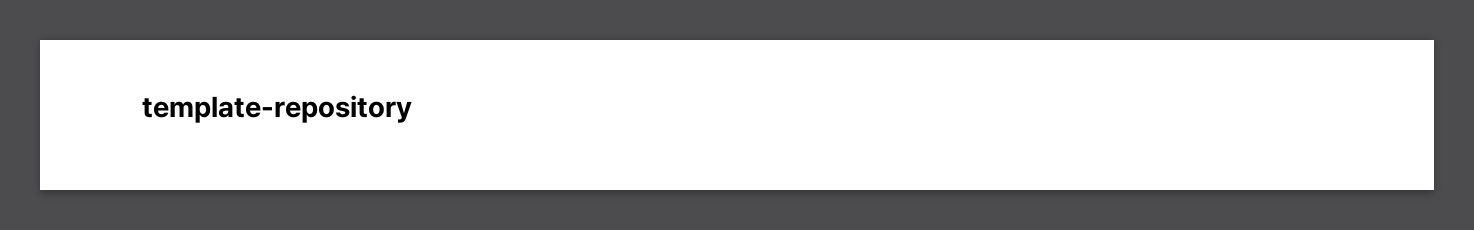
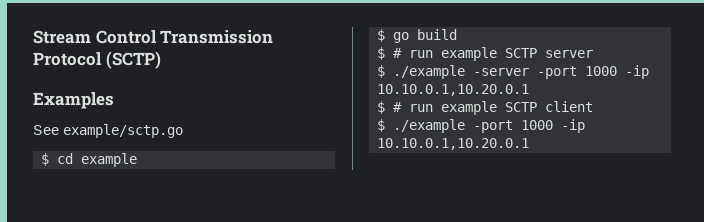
- template-repository
+ Stream Control Transmission Protocol (SCTP)
+ Examples
+ See example/sctp.go
+ $ cd example
+ $ go build
+ $ # run example SCTP server
+ $ ./example -server -port 1000 -ip 10.10.0.1,10.20.0.1
+ $ # run example SCTP client
+ $ ./example -port 1000 -ip 10.10.0.1,10.20.0.1

